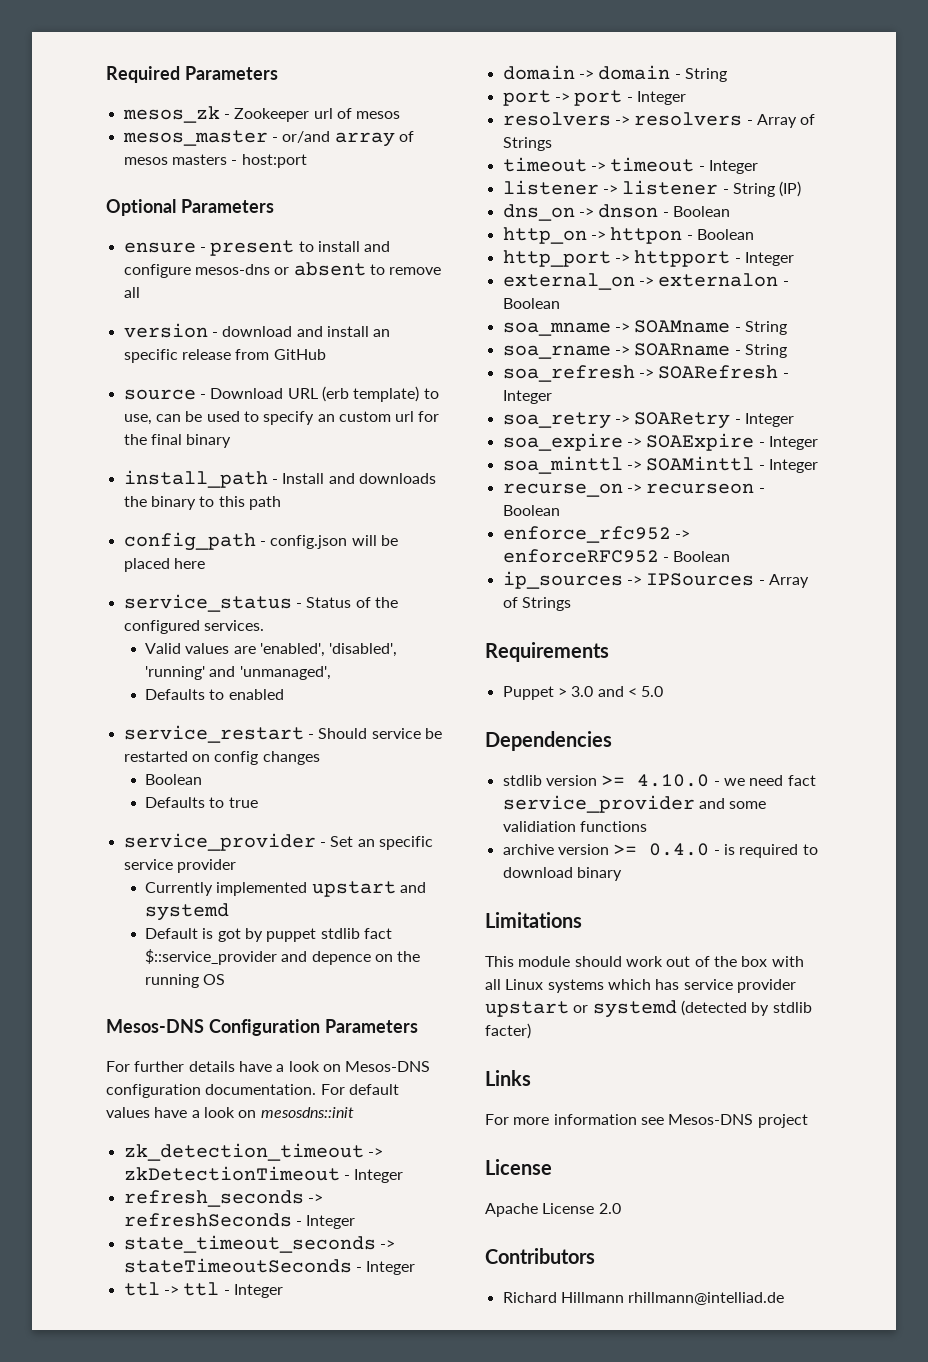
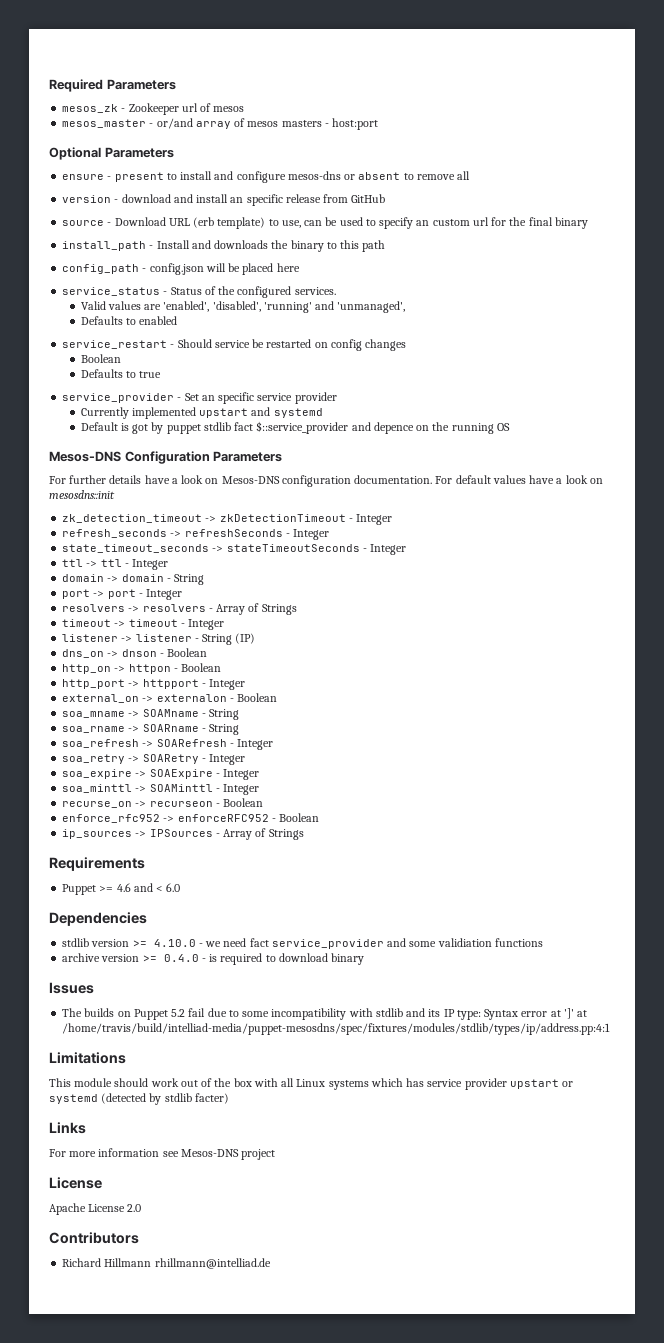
- Puppet > 3.0 and < 5.0
+ Puppet >= 4.6 and < 6.0
+ Issues
+ The builds on Puppet 5.2 fail due to some incompatibility with stdlib and its IP type: Syntax error at ']' at /home/travis/build/intelliad-media/puppet-mesosdns/spec/fixtures/modules/stdlib/types/ip/address.pp:4:1

